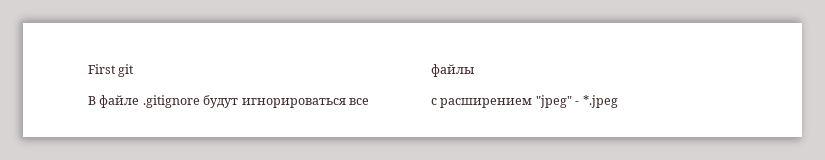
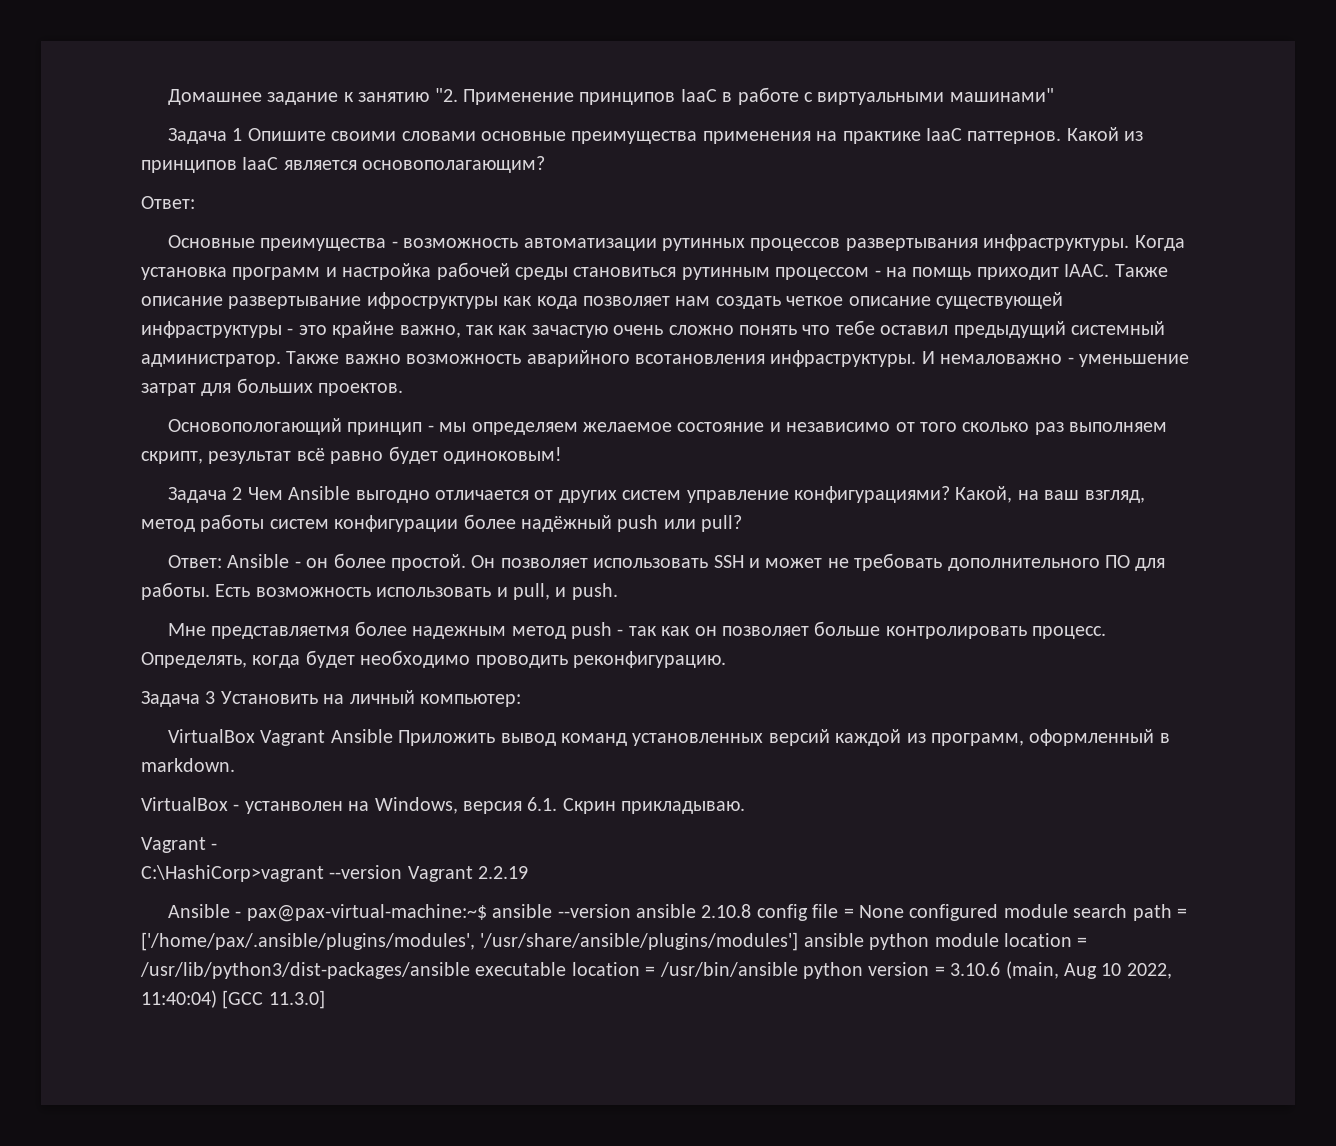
- First git
- В файле .gitignore будут игнорироваться все файлы
- с расширением "jpeg" - *.jpeg
+ Домашнее задание к занятию "2. Применение принципов IaaC в работе с виртуальными машинами"
+ Задача 1 Опишите своими словами основные преимущества применения на практике IaaC паттернов. Какой из принципов IaaC является основополагающим?
+ Ответ:
+ Основные преимущества - возможность автоматизации рутинных процессов развертывания инфраструктуры. Когда установка программ и настройка рабочей среды становиться рутинным процессом - на помщь приходит IAAC. Также описание развертывание ифроструктуры как кода позволяет нам создать четкое описание существующей инфраструктуры - это крайне важно, так как зачастую очень сложно понять что тебе оставил предыдущий системный администратор. Также важно возможность аварийного всотановления инфраструктуры. И немаловажно - уменьшение затрат для больших проектов.
+ Основопологающий принцип - мы определяем желаемое состояние и независимо от того сколько раз выполняем скрипт, результат всё равно будет одиноковым!
+ Задача 2 Чем Ansible выгодно отличается от других систем управление конфигурациями? Какой, на ваш взгляд, метод работы систем конфигурации более надёжный push или pull?
+ Ответ: Ansible - он более простой. Он позволяет использовать SSH и может не требовать дополнительного ПО для работы. Есть возможность использовать и pull, и push.
+ Мне представляетмя более надежным метод push - так как он позволяет больше контролировать процесс. Определять, когда будет необходимо проводить реконфигурацию.
+ Задача 3 Установить на личный компьютер:
+ VirtualBox Vagrant Ansible Приложить вывод команд установленных версий каждой из программ, оформленный в markdown.
+ VirtualBox - устанволен на Windows, версия 6.1. Скрин прикладываю.
+ Vagrant -
+ C:\HashiCorp>vagrant --version Vagrant 2.2.19
+ Ansible - pax@pax-virtual-machine:~$ ansible --version ansible 2.10.8 config file = None configured module search path = ['/home/pax/.ansible/plugins/modules', '/usr/share/ansible/plugins/modules'] ansible python module location = /usr/lib/python3/dist-packages/ansible executable location = /usr/bin/ansible python version = 3.10.6 (main, Aug 10 2022, 11:40:04) [GCC 11.3.0]

